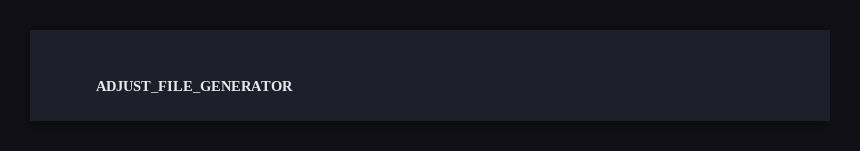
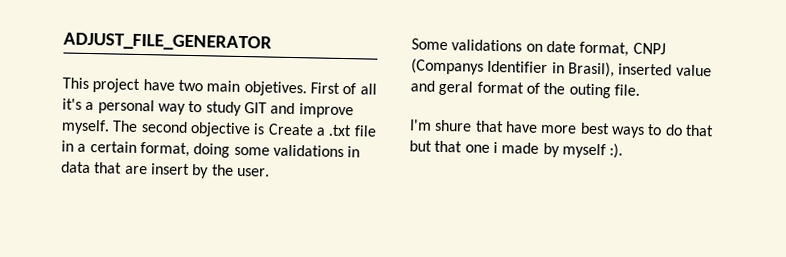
+ This project have two main objetives. First of all it's a personal way to study GIT and improve myself. The second objective is Create a .txt file in a certain format, doing some validations in data that are insert by the user.
+ Some validations on date format, CNPJ (Companys Identifier in Brasil), inserted value and geral format of the outing file.
+ I'm shure that have more best ways to do that but that one i made by myself :).

